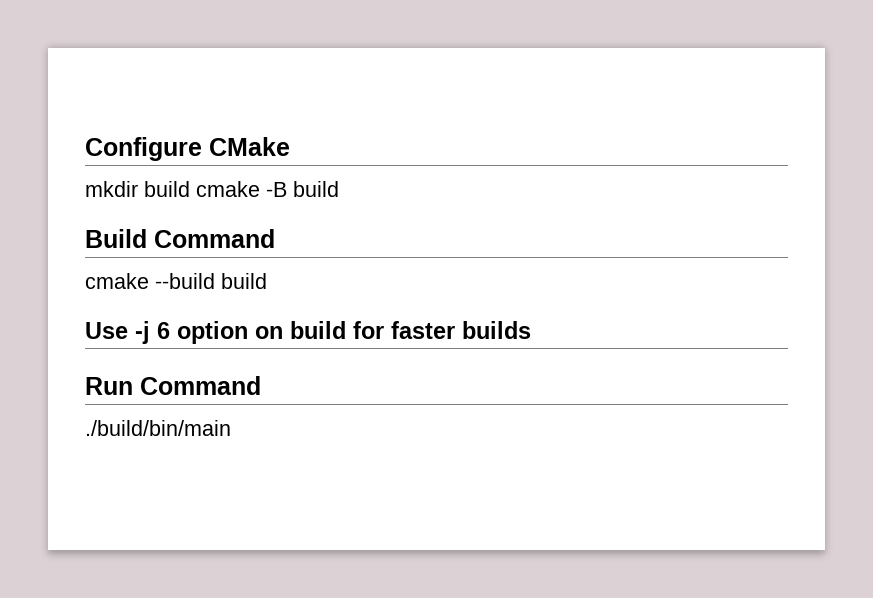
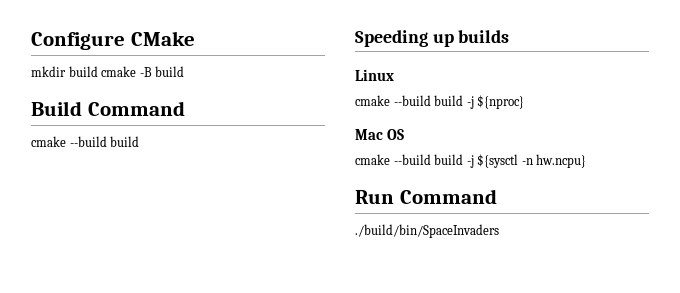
- Use -j 6 option on build for faster builds
+ Speeding up builds
+ Linux
+ cmake --build build -j ${nproc}
+ Mac OS
+ cmake --build build -j ${sysctl -n hw.ncpu}
- ./build/bin/main
+ ./build/bin/SpaceInvaders

